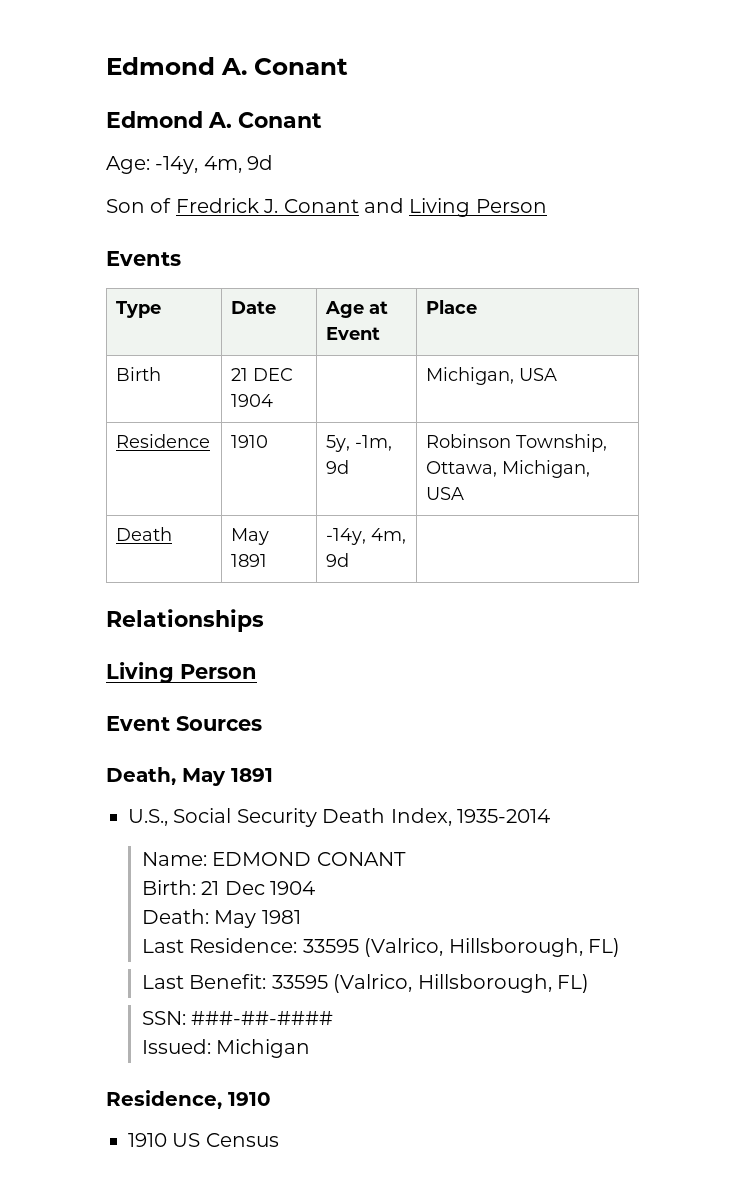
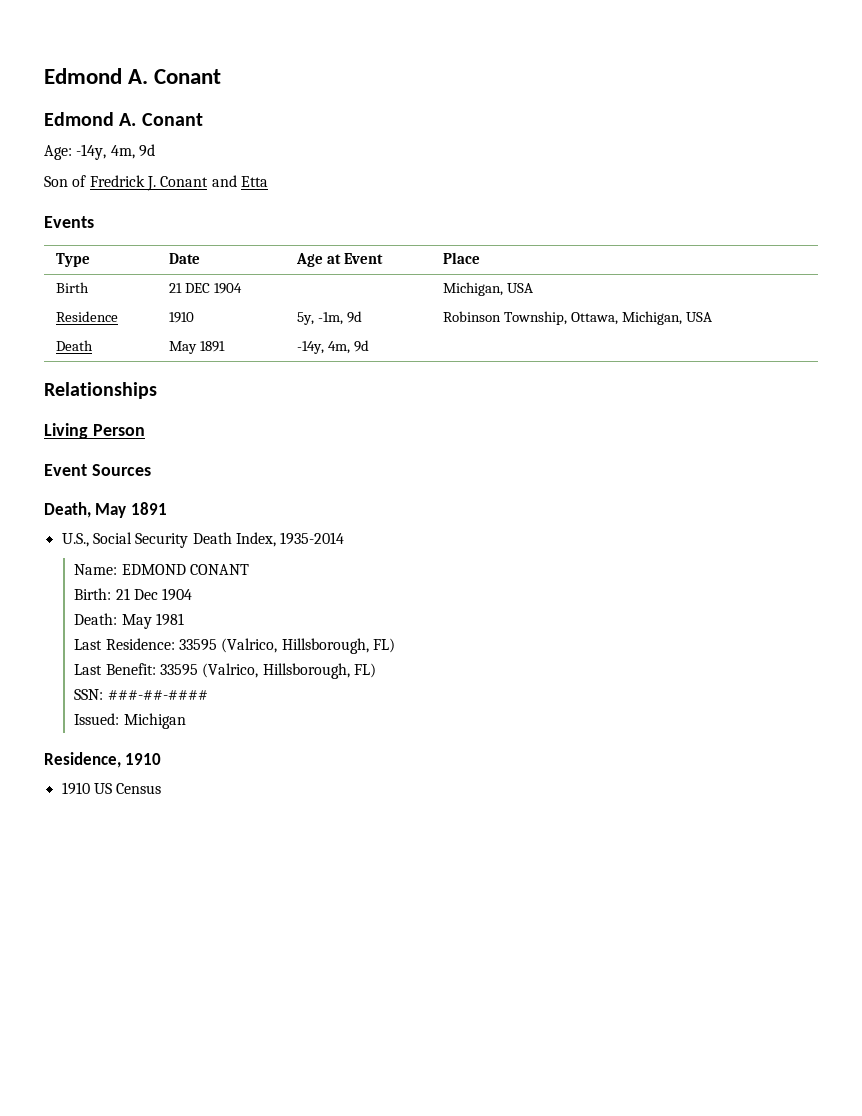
- Son of Fredrick J. Conant and Living Person
+ Son of Fredrick J. Conant and Etta

